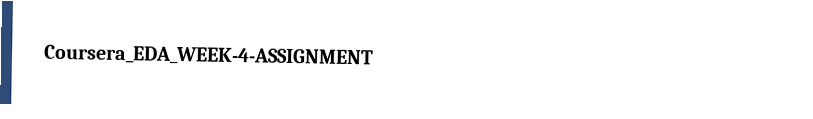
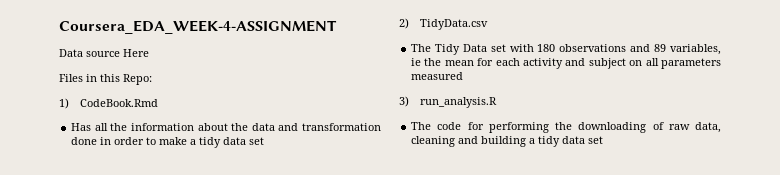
+ Data source Here
+ Files in this Repo:
+ 1) CodeBook.Rmd
+ Has all the information about the data and transformation done in order to make a tidy data set
+ 2) TidyData.csv
+ The Tidy Data set with 180 observations and 89 variables, ie the mean for each activity and subject on all parameters measured
+ 3) run_analysis.R
+ The code for performing the downloading of raw data, cleaning and building a tidy data set

